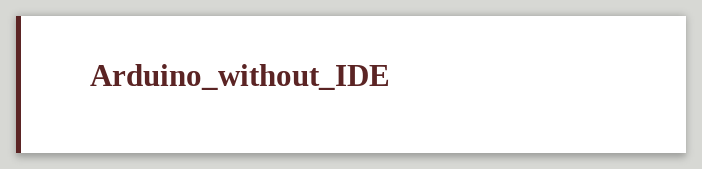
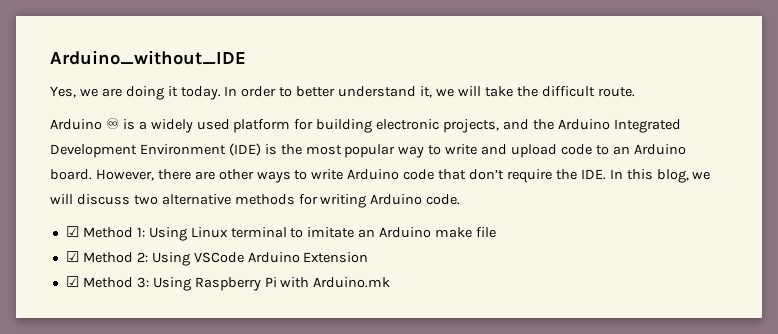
+ Yes, we are doing it today. In order to better understand it, we will take the difficult route.
+ Arduino ♾ is a widely used platform for building electronic projects, and the Arduino Integrated Development Environment (IDE) is the most popular way to write and upload code to an Arduino board. However, there are other ways to write Arduino code that don’t require the IDE. In this blog, we will discuss two alternative methods for writing Arduino code.
+ ☑ Method 1: Using Linux terminal to imitate an Arduino make file
+ ☑ Method 2: Using VSCode Arduino Extension
+ ☑ Method 3: Using Raspberry Pi with Arduino.mk

